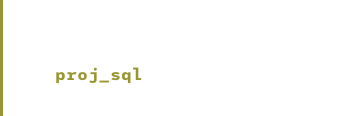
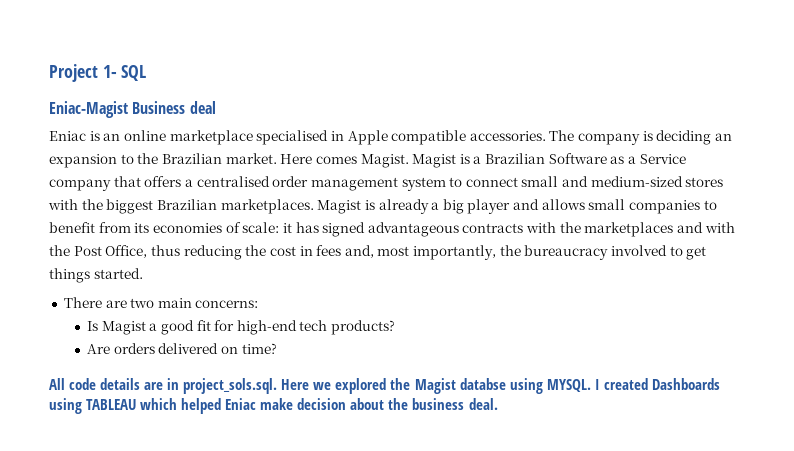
- proj_sql
+ Project 1- SQL
+ Eniac-Magist Business deal
+ Eniac is an online marketplace specialised in Apple compatible accessories. The company is deciding an expansion to the Brazilian market. Here comes Magist. Magist is a Brazilian Software as a Service company that offers a centralised order management system to connect small and medium-sized stores with the biggest Brazilian marketplaces. Magist is already a big player and allows small companies to benefit from its economies of scale: it has signed advantageous contracts with the marketplaces and with the Post Office, thus reducing the cost in fees and, most importantly, the bureaucracy involved to get things started.
+ There are two main concerns:
+ Is Magist a good fit for high-end tech products?
+ Are orders delivered on time?
+ All code details are in project_sols.sql. Here we explored the Magist databse using MYSQL. I created Dashboards using TABLEAU which helped Eniac make decision about the business deal.

